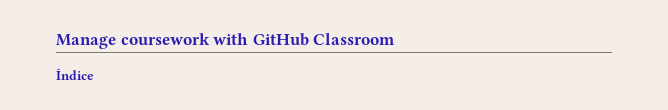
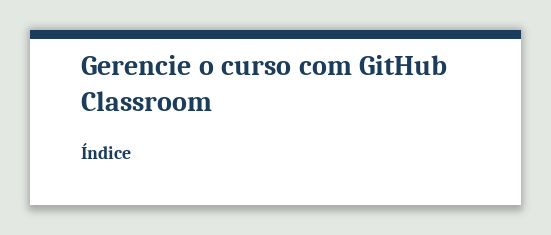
- Manage coursework with GitHub Classroom
+ Gerencie o curso com GitHub Classroom

